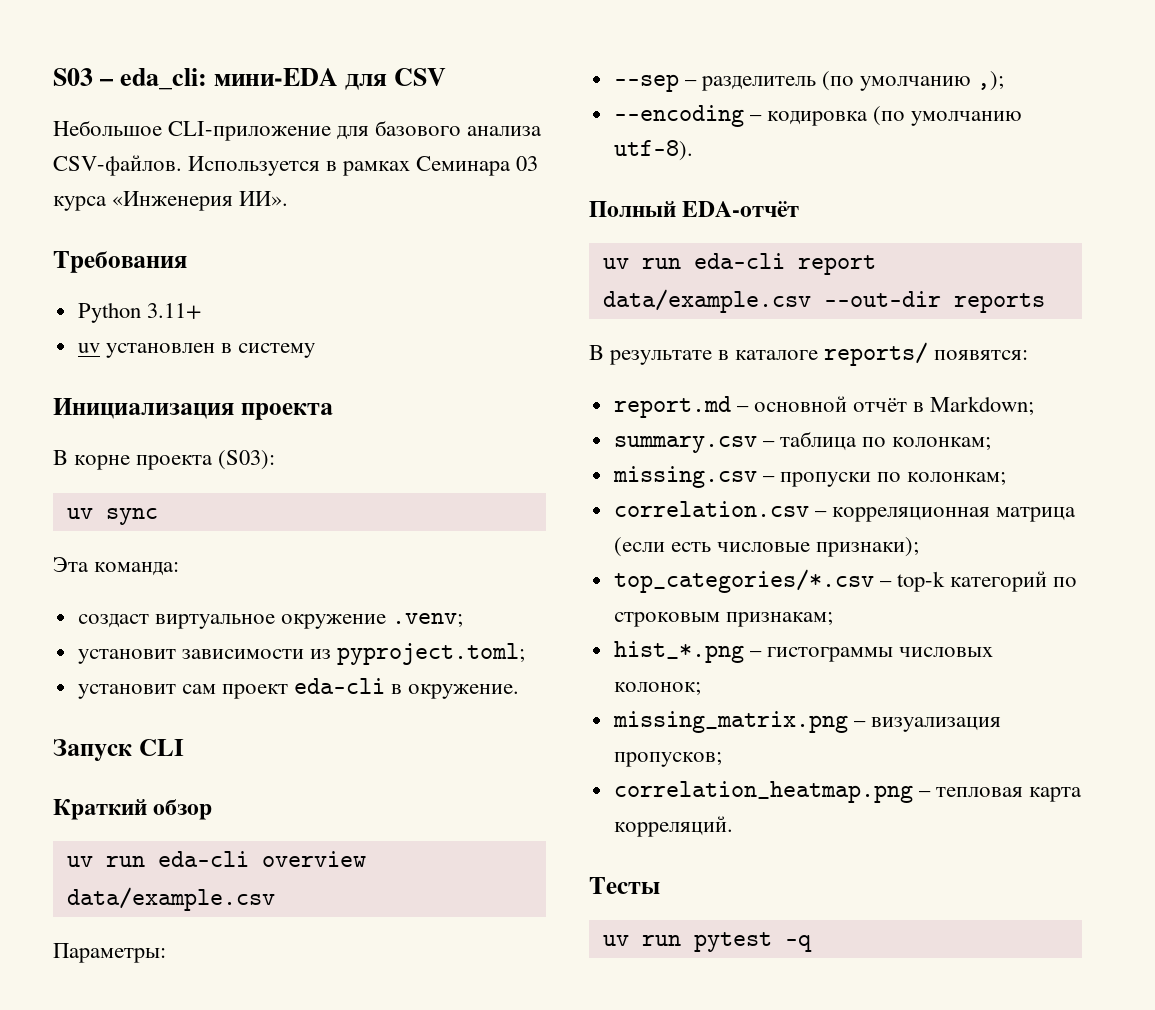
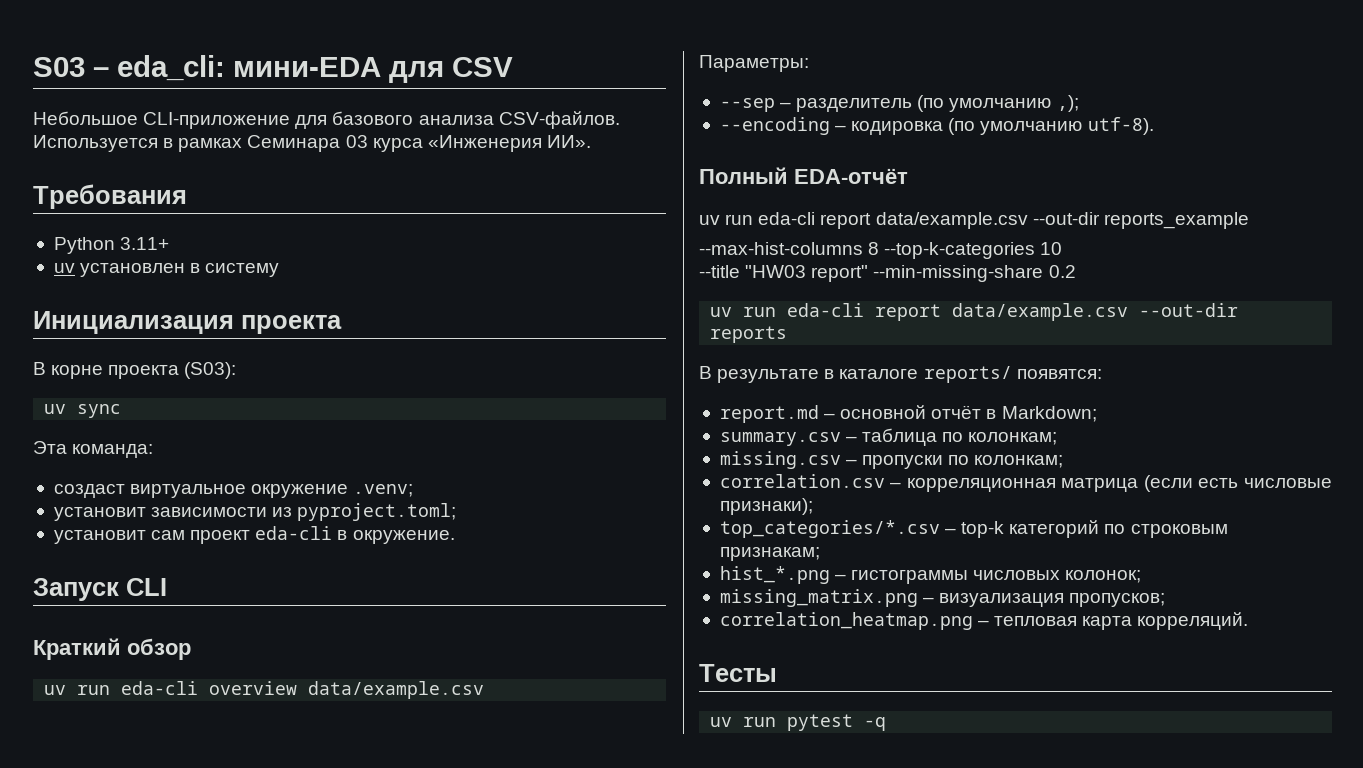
+ uv run eda-cli report data/example.csv --out-dir reports_example
+ --max-hist-columns 8 --top-k-categories 10
+ --title "HW03 report" --min-missing-share 0.2

